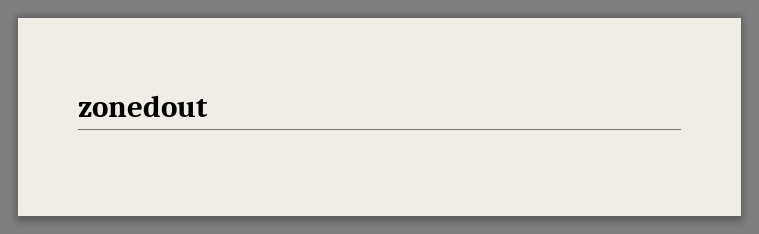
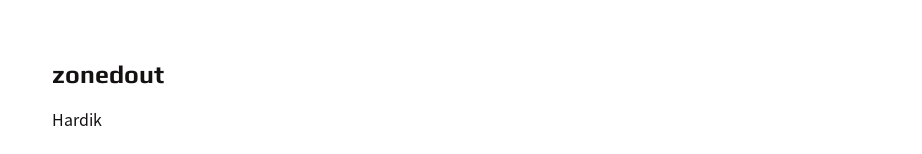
+ Hardik

